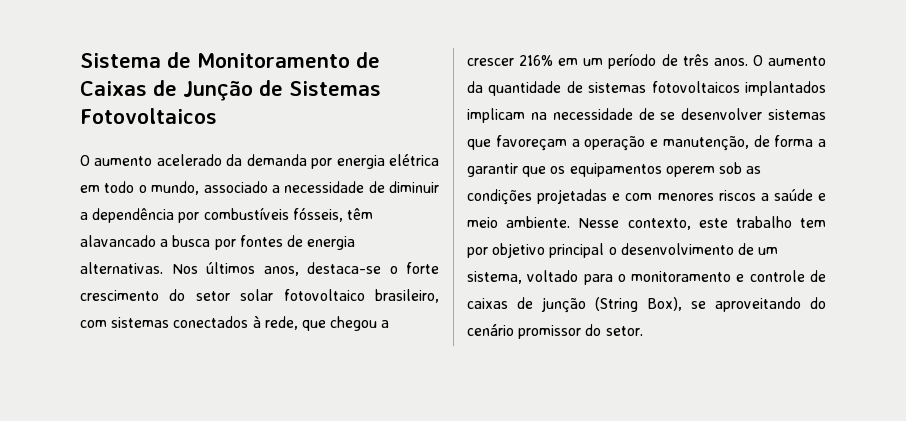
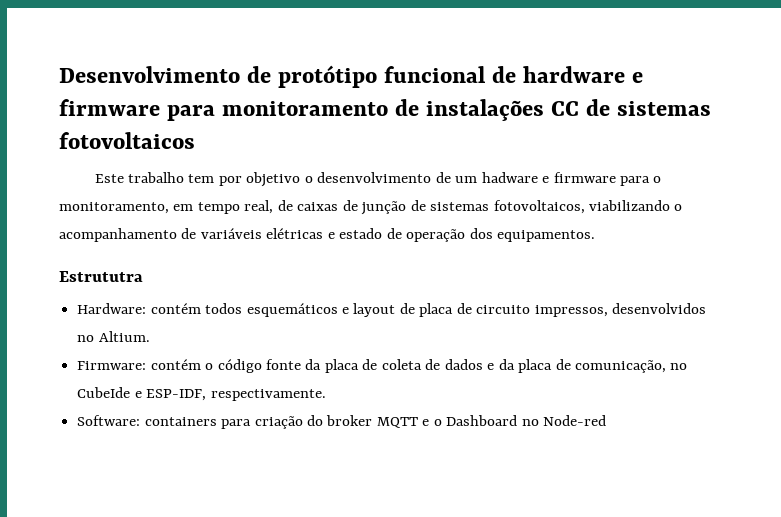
- Sistema de Monitoramento de Caixas de Junção de Sistemas Fotovoltaicos
- O aumento acelerado da demanda por energia elétrica em todo o mundo, associado a necessidade de diminuir a dependência por combustíveis fósseis, têm alavancado a busca por fontes de energia alternativas. Nos últimos anos, destaca-se o forte crescimento do setor solar fotovoltaico brasileiro, com sistemas conectados à rede, que chegou a crescer 216% em um período de três anos. O aumento da quantidade de sistemas fotovoltaicos implantados implicam na necessidade de se desenvolver sistemas que favoreçam a operação e manutenção, de forma a garantir que os equipamentos operem sob as condições projetadas e com menores riscos a saúde e meio ambiente. Nesse contexto, este trabalho tem por objetivo principal o desenvolvimento de um sistema, voltado para o monitoramento e controle de caixas de junção (String Box), se aproveitando do cenário promissor do setor.
+ Desenvolvimento de protótipo funcional de hardware e firmware para monitoramento de instalações CC de sistemas fotovoltaicos
+ Este trabalho tem por objetivo o desenvolvimento de um hadware e firmware para o monitoramento, em tempo real, de caixas de junção de sistemas fotovoltaicos, viabilizando o acompanhamento de variáveis elétricas e estado de operação dos equipamentos.
+ Estrututra
+ Hardware: contém todos esquemáticos e layout de placa de circuito impressos, desenvolvidos no Altium.
+ Firmware: contém o código fonte da placa de coleta de dados e da placa de comunicação, no CubeIde e ESP-IDF, respectivamente.
+ Software: containers para criação do broker MQTT e o Dashboard no Node-red

